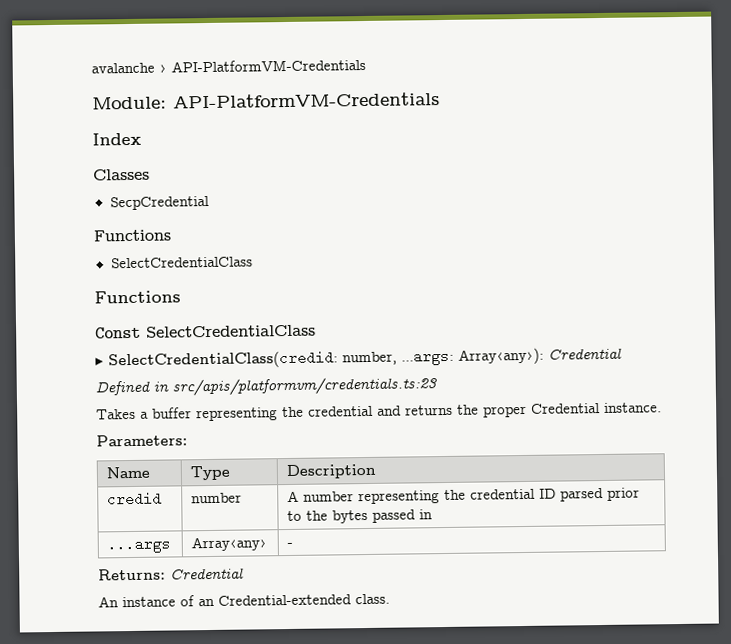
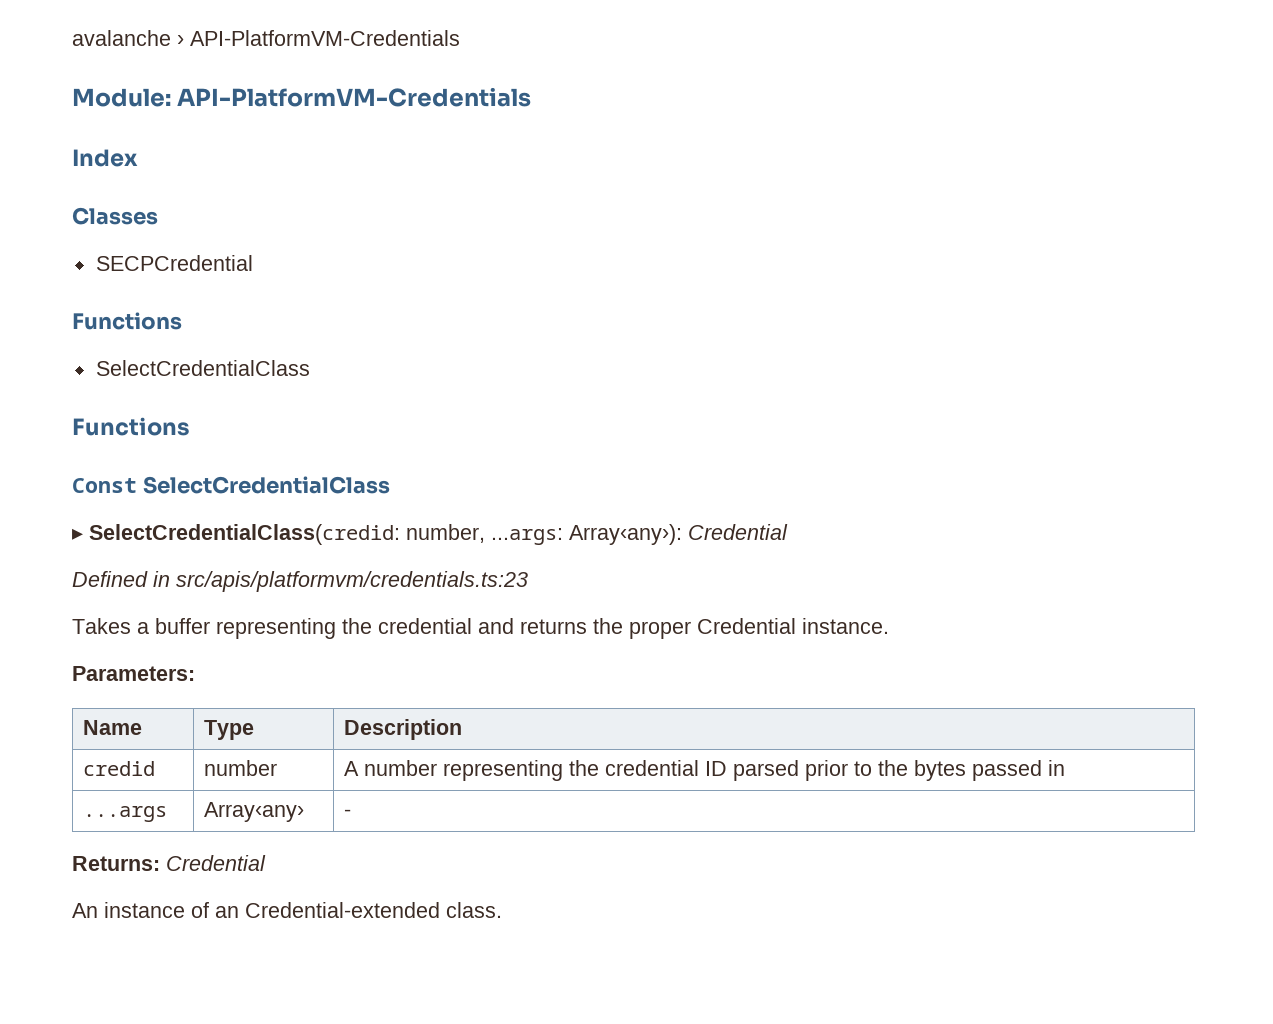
- SecpCredential
+ SECPCredential

